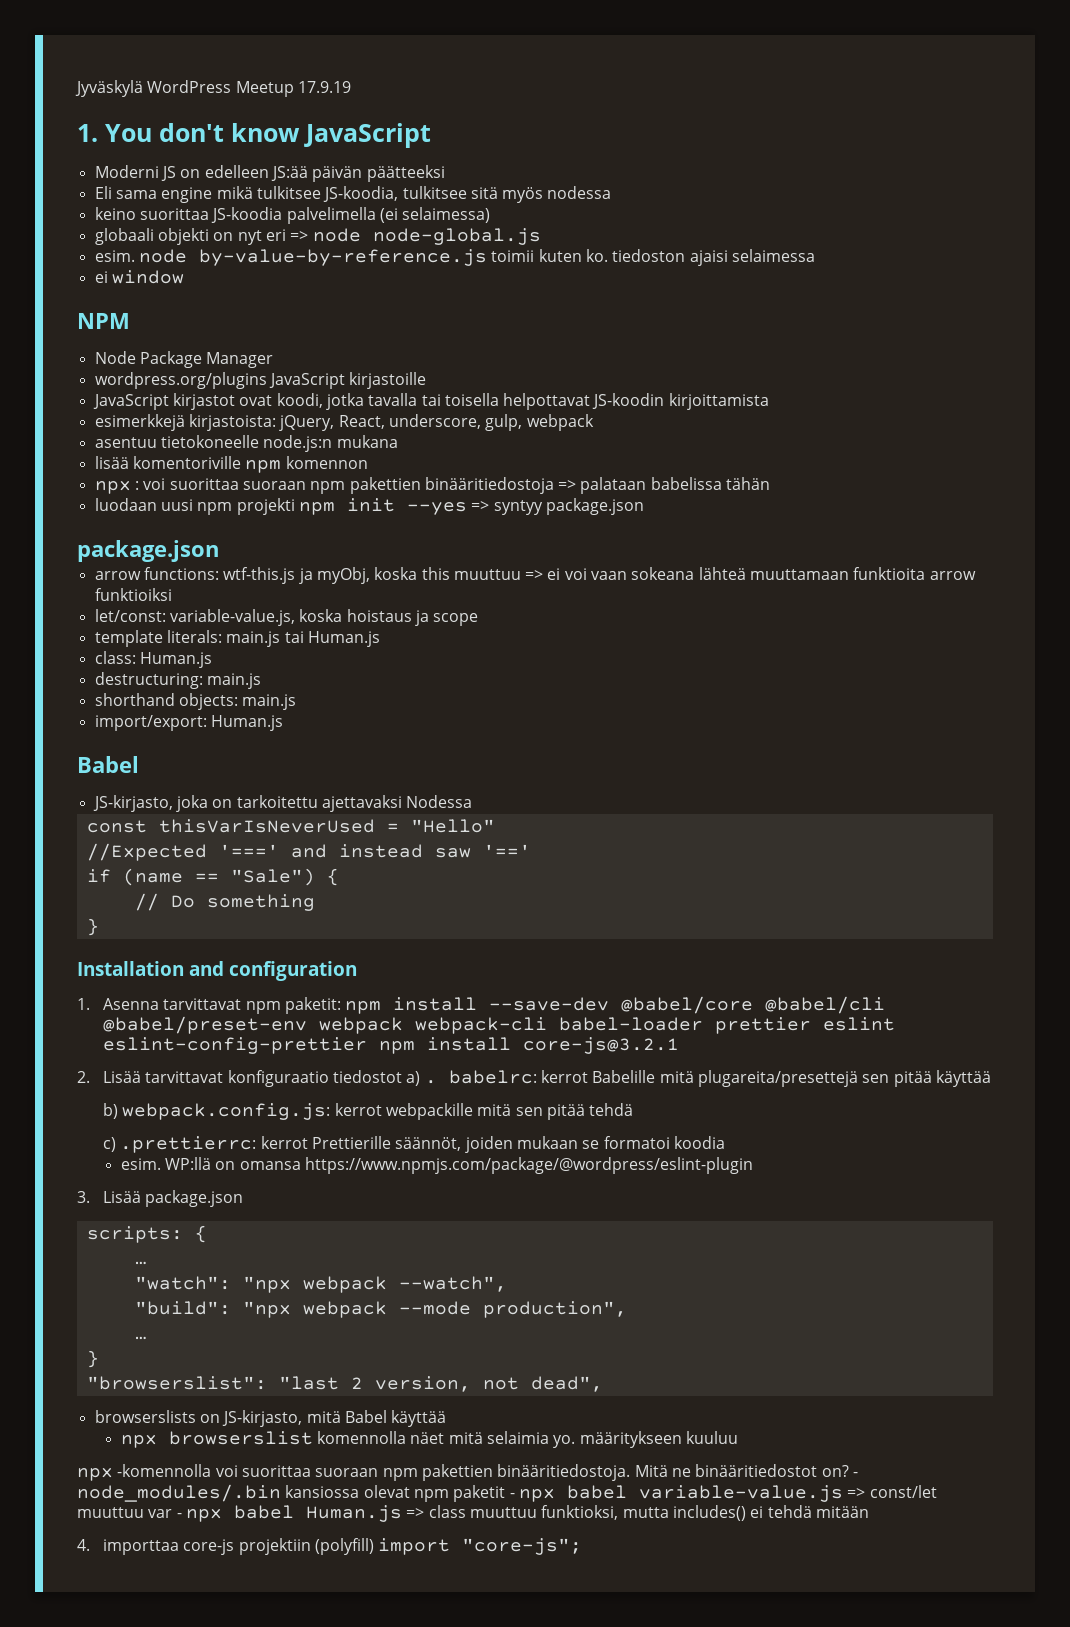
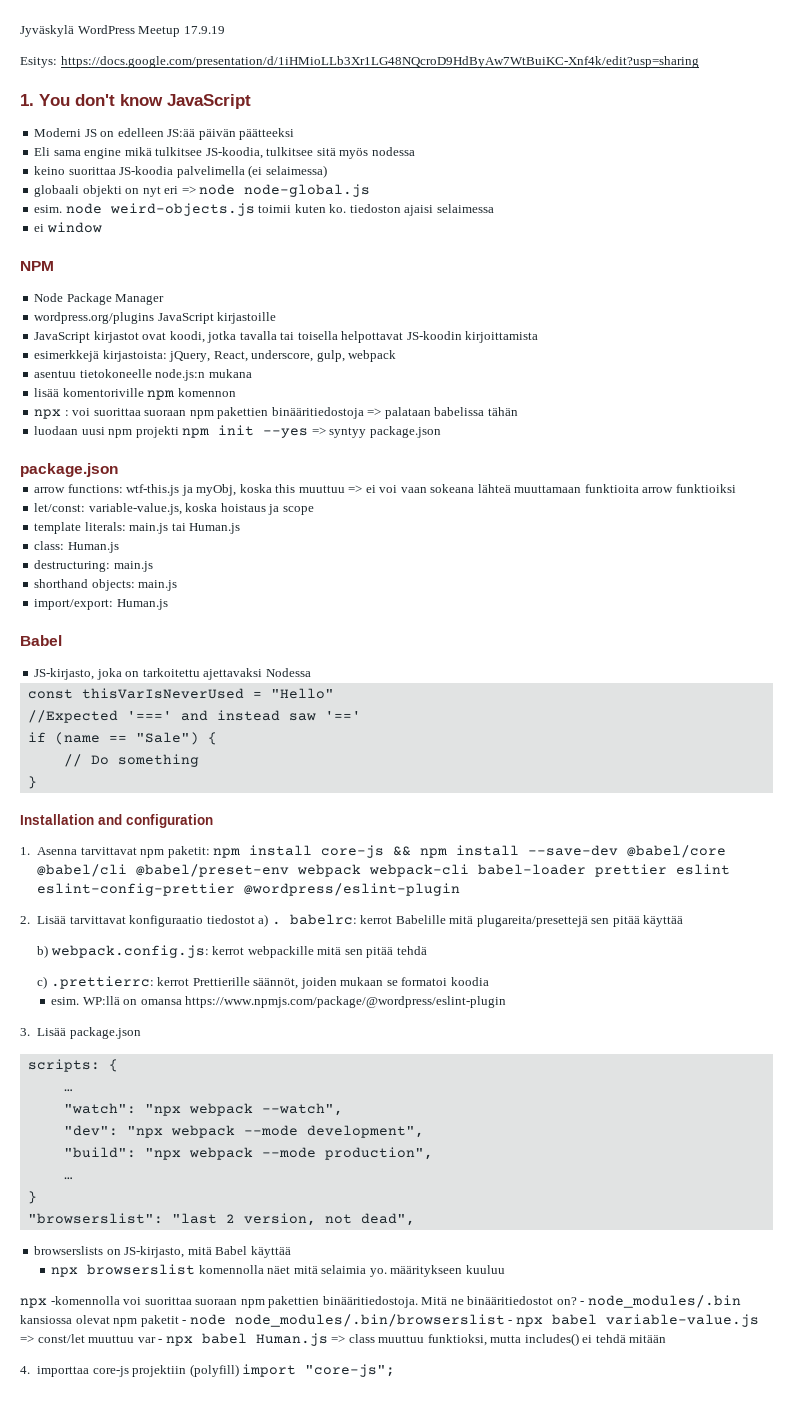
+ Esitys: https://docs.google.com/presentation/d/1iHMioLLb3Xr1LG48NQcroD9HdByAw7WtBuiKC-Xnf4k/edit?usp=sharing
- esim. node by-value-by-reference.js toimii kuten ko. tiedoston ajaisi selaimessa
+ esim. node weird-objects.js toimii kuten ko. tiedoston ajaisi selaimessa
- 1. Asenna tarvittavat npm paketit: npm install --save-dev @babel/core @babel/cli @babel/preset-env webpack webpack-cli babel-loader prettier eslint eslint-config-prettier npm install core-js@3.2.1
+ 1. Asenna tarvittavat npm paketit: npm install core-js && npm install --save-dev @babel/core @babel/cli @babel/preset-env webpack webpack-cli babel-loader prettier eslint eslint-config-prettier @wordpress/eslint-plugin
+ "dev": "npx webpack --mode development",
- - node_modules/.bin kansiossa olevat npm paketit - npx babel variable-value.js => const/let muuttuu var - npx babel Human.js => class muuttuu funktioksi, mutta includes() ei tehdä mitään
+ - node_modules/.bin kansiossa olevat npm paketit - node node_modules/.bin/browserslist - npx babel variable-value.js => const/let muuttuu var - npx babel Human.js => class muuttuu funktioksi, mutta includes() ei tehdä mitään

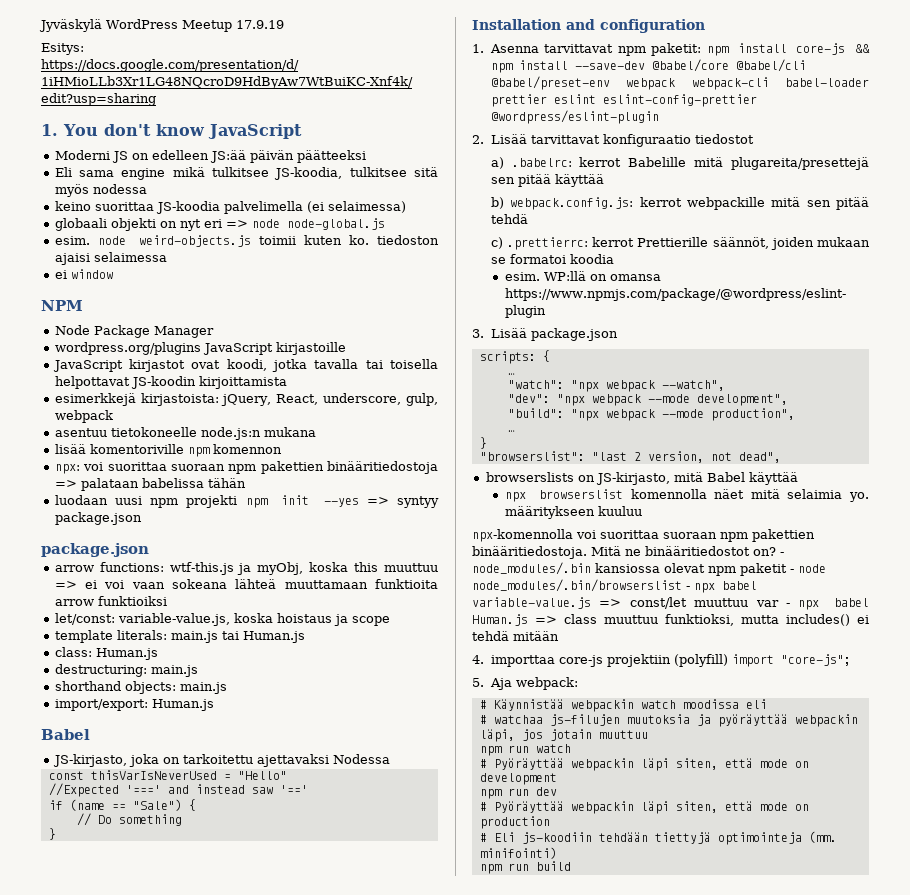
- npx : voi suorittaa suoraan npm pakettien binääritiedostoja => palataan babelissa tähän
+ npx: voi suorittaa suoraan npm pakettien binääritiedostoja => palataan babelissa tähän
- 2. Lisää tarvittavat konfiguraatio tiedostot a) . babelrc: kerrot Babelille mitä plugareita/presettejä sen pitää käyttää
+ 2. Lisää tarvittavat konfiguraatio tiedostot
+ a) .babelrc: kerrot Babelille mitä plugareita/presettejä sen pitää käyttää
- npx -komennolla voi suorittaa suoraan npm pakettien binääritiedostoja.
+ npx-komennolla voi suorittaa suoraan npm pakettien binääritiedostoja.
+ 5. Aja webpack:
+ # Käynnistää webpackin watch moodissa eli
+ # watchaa js-filujen muutoksia ja pyöräyttää webpackin läpi, jos jotain muuttuu
+ npm run watch
+ # Pyöräyttää webpackin läpi siten, että mode on development
+ npm run dev
+ # Pyöräyttää webpackin läpi siten, että mode on production
+ # Eli js-koodiin tehdään tiettyjä optimointeja (mm. minifointi)
+ npm run build

